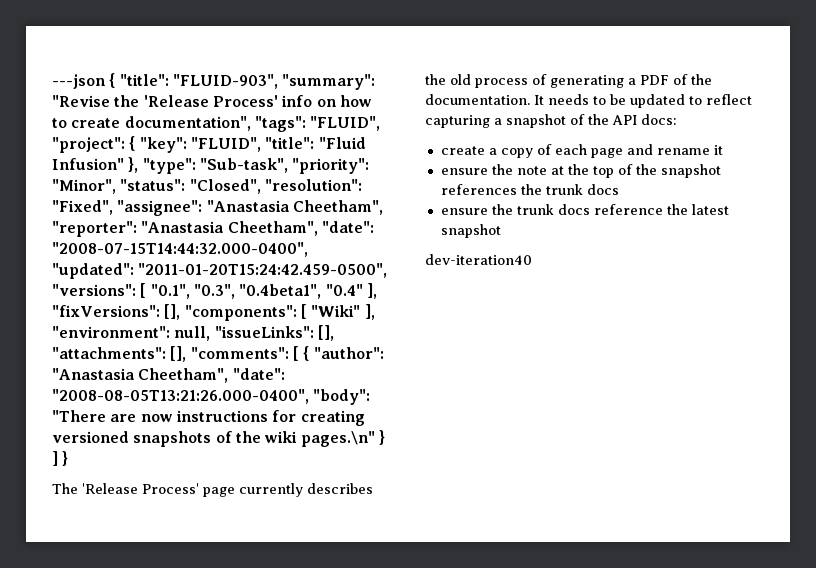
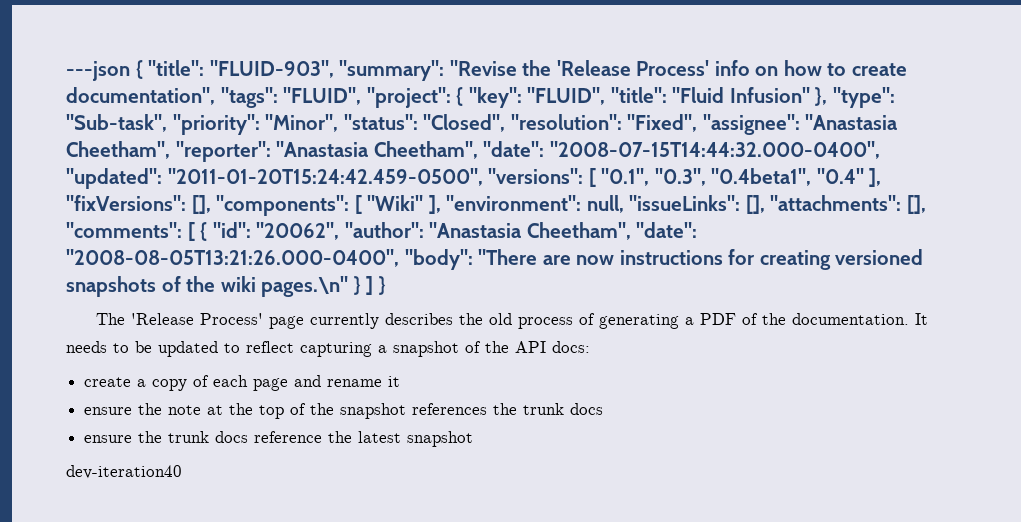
- [ { "author":
+ [ { "id": "20062", "author":

